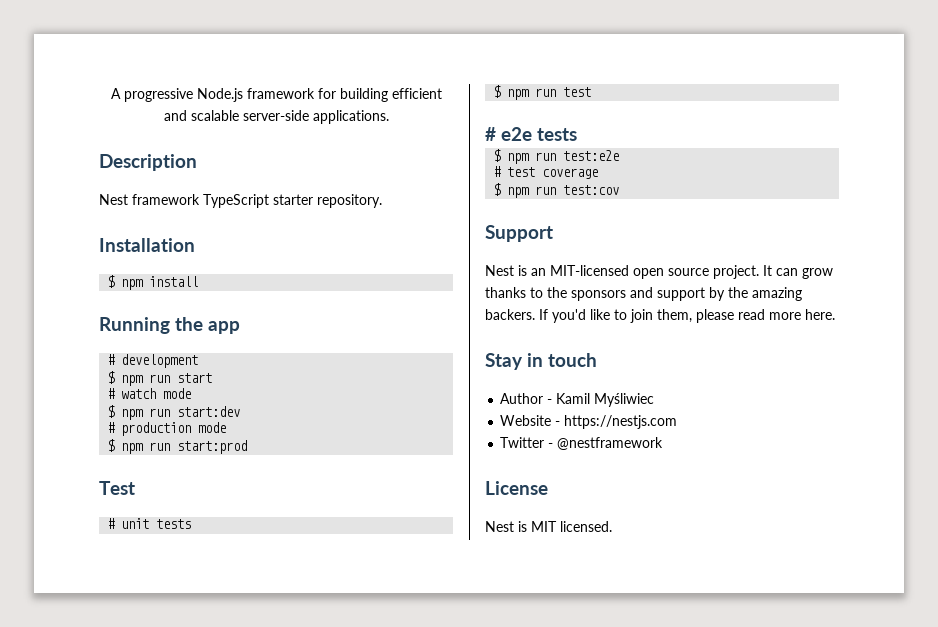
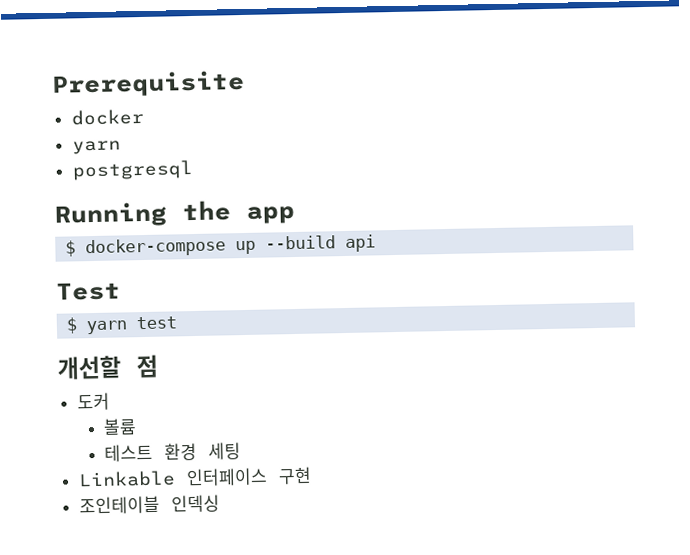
- A progressive Node.js framework for building efficient and scalable server-side applications.
- Description
- Nest framework TypeScript starter repository.
- Installation
- $ npm install
+ Prerequisite
+ docker
+ yarn
+ postgresql
- # development
- $ npm run start
- # watch mode
- $ npm run start:dev
- # production mode
- $ npm run start:prod
+ $ docker-compose up --build api
  Test
- # unit tests
- $ npm run test
+ $ yarn test
- # e2e tests
- $ npm run test:e2e
- # test coverage
- $ npm run test:cov
- Support
- Nest is an MIT-licensed open source project. It can grow thanks to the sponsors and support by the amazing backers. If you'd like to join them, please read more here.
- Stay in touch
- Author - Kamil Myśliwiec
- Website - https://nestjs.com
- Twitter - @nestframework
- License
- Nest is MIT licensed.
+ 개선할 점
+ 도커
+ 볼륨
+ 테스트 환경 세팅
+ Linkable 인터페이스 구현
+ 조인테이블 인덱싱

